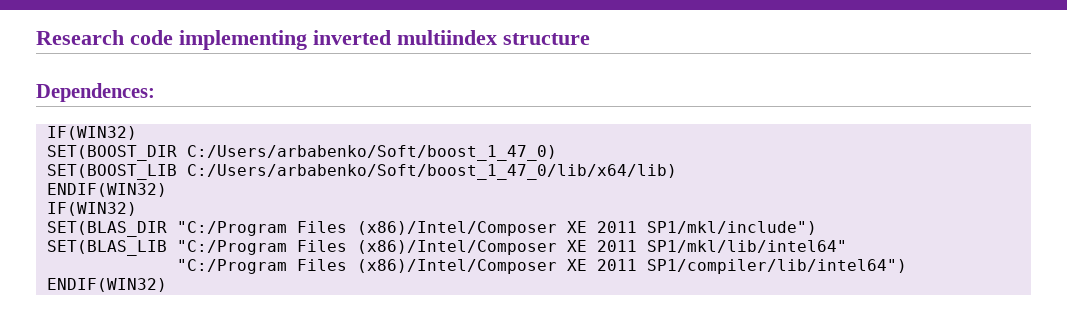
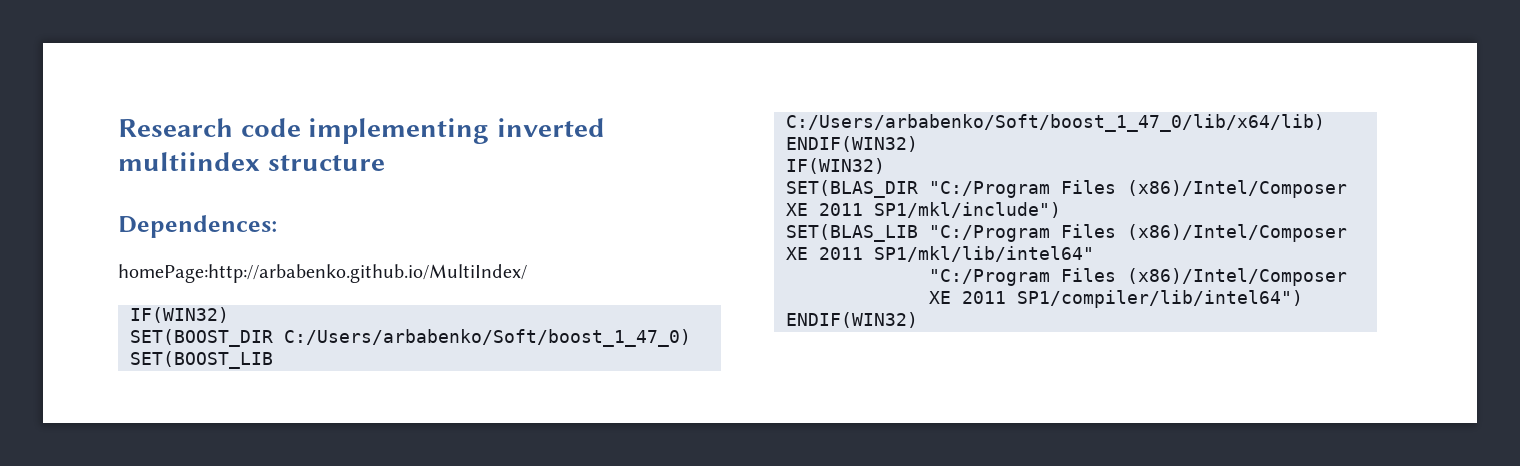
+ homePage:http://arbabenko.github.io/MultiIndex/

